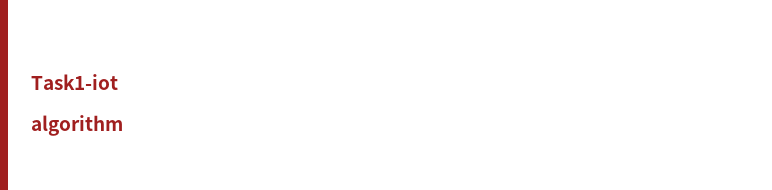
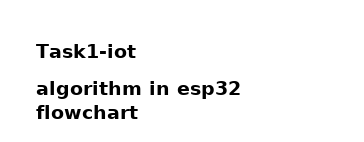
- algorithm
+ algorithm in esp32 flowchart

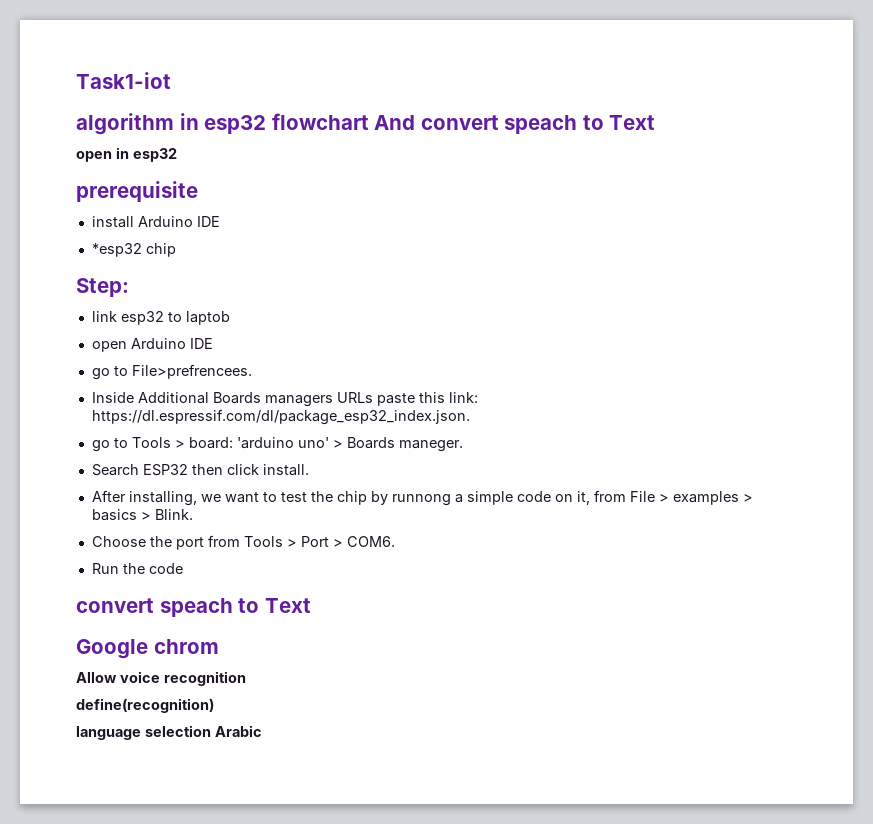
- algorithm in esp32 flowchart
+ algorithm in esp32 flowchart And convert speach to Text
+ open in esp32
+ prerequisite
+ install Arduino IDE
+ *esp32 chip
+ Step:
+ link esp32 to laptob
+ open Arduino IDE
+ go to File>prefrencees.
+ Inside Additional Boards managers URLs paste this link: https://dl.espressif.com/dl/package_esp32_index.json.
+ go to Tools > board: 'arduino uno' > Boards maneger.
+ Search ESP32 then click install.
+ After installing, we want to test the chip by runnong a simple code on it, from File > examples > basics > Blink.
+ Choose the port from Tools > Port > COM6.
+ Run the code
+ convert speach to Text
+ Google chrom
+ Allow voice recognition
+ define(recognition)
+ language selection Arabic

